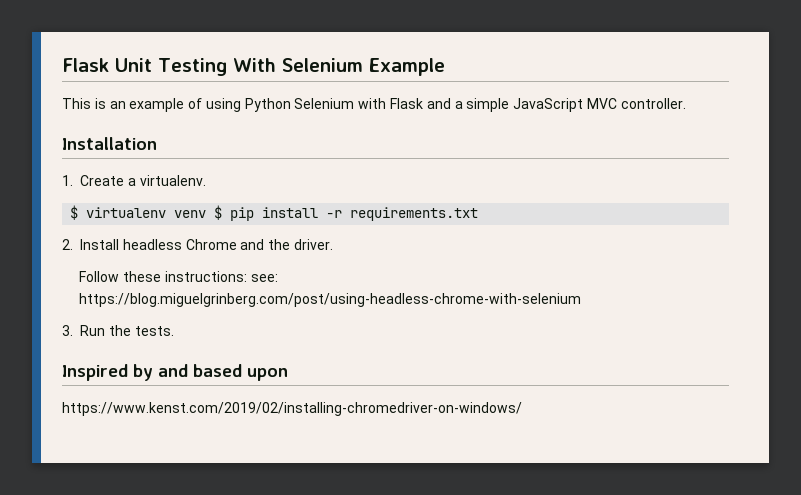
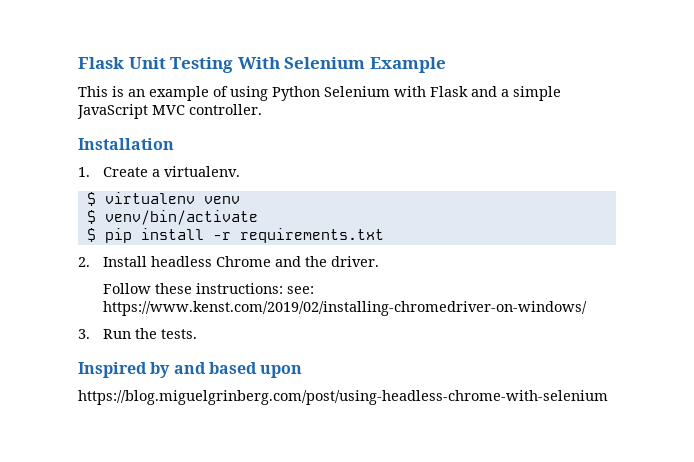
- $ virtualenv venv $ pip install -r requirements.txt
+ $ virtualenv venv
+ $ venv/bin/activate
+ $ pip install -r requirements.txt
- Follow these instructions: see: https://blog.miguelgrinberg.com/post/using-headless-chrome-with-selenium
+ Follow these instructions: see: https://www.kenst.com/2019/02/installing-chromedriver-on-windows/
- https://www.kenst.com/2019/02/installing-chromedriver-on-windows/
+ https://blog.miguelgrinberg.com/post/using-headless-chrome-with-selenium

